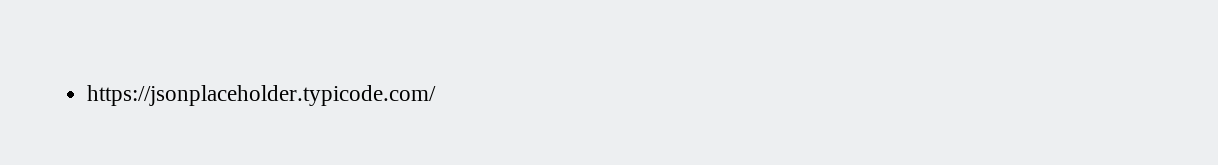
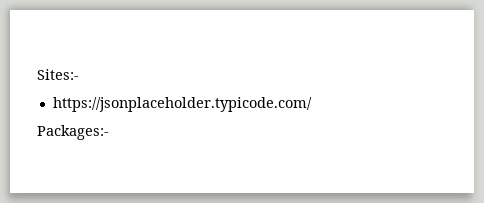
+ Sites:-
+ Packages:-

